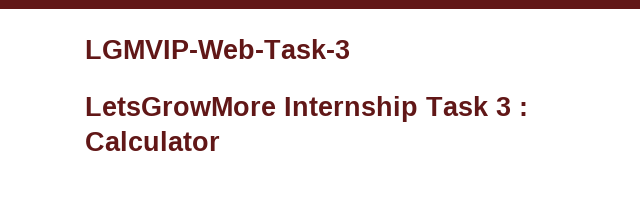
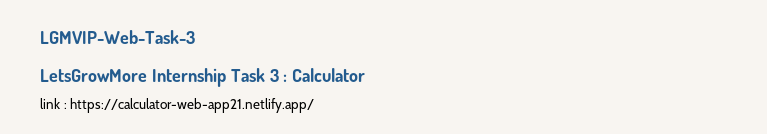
+ link : https://calculator-web-app21.netlify.app/

